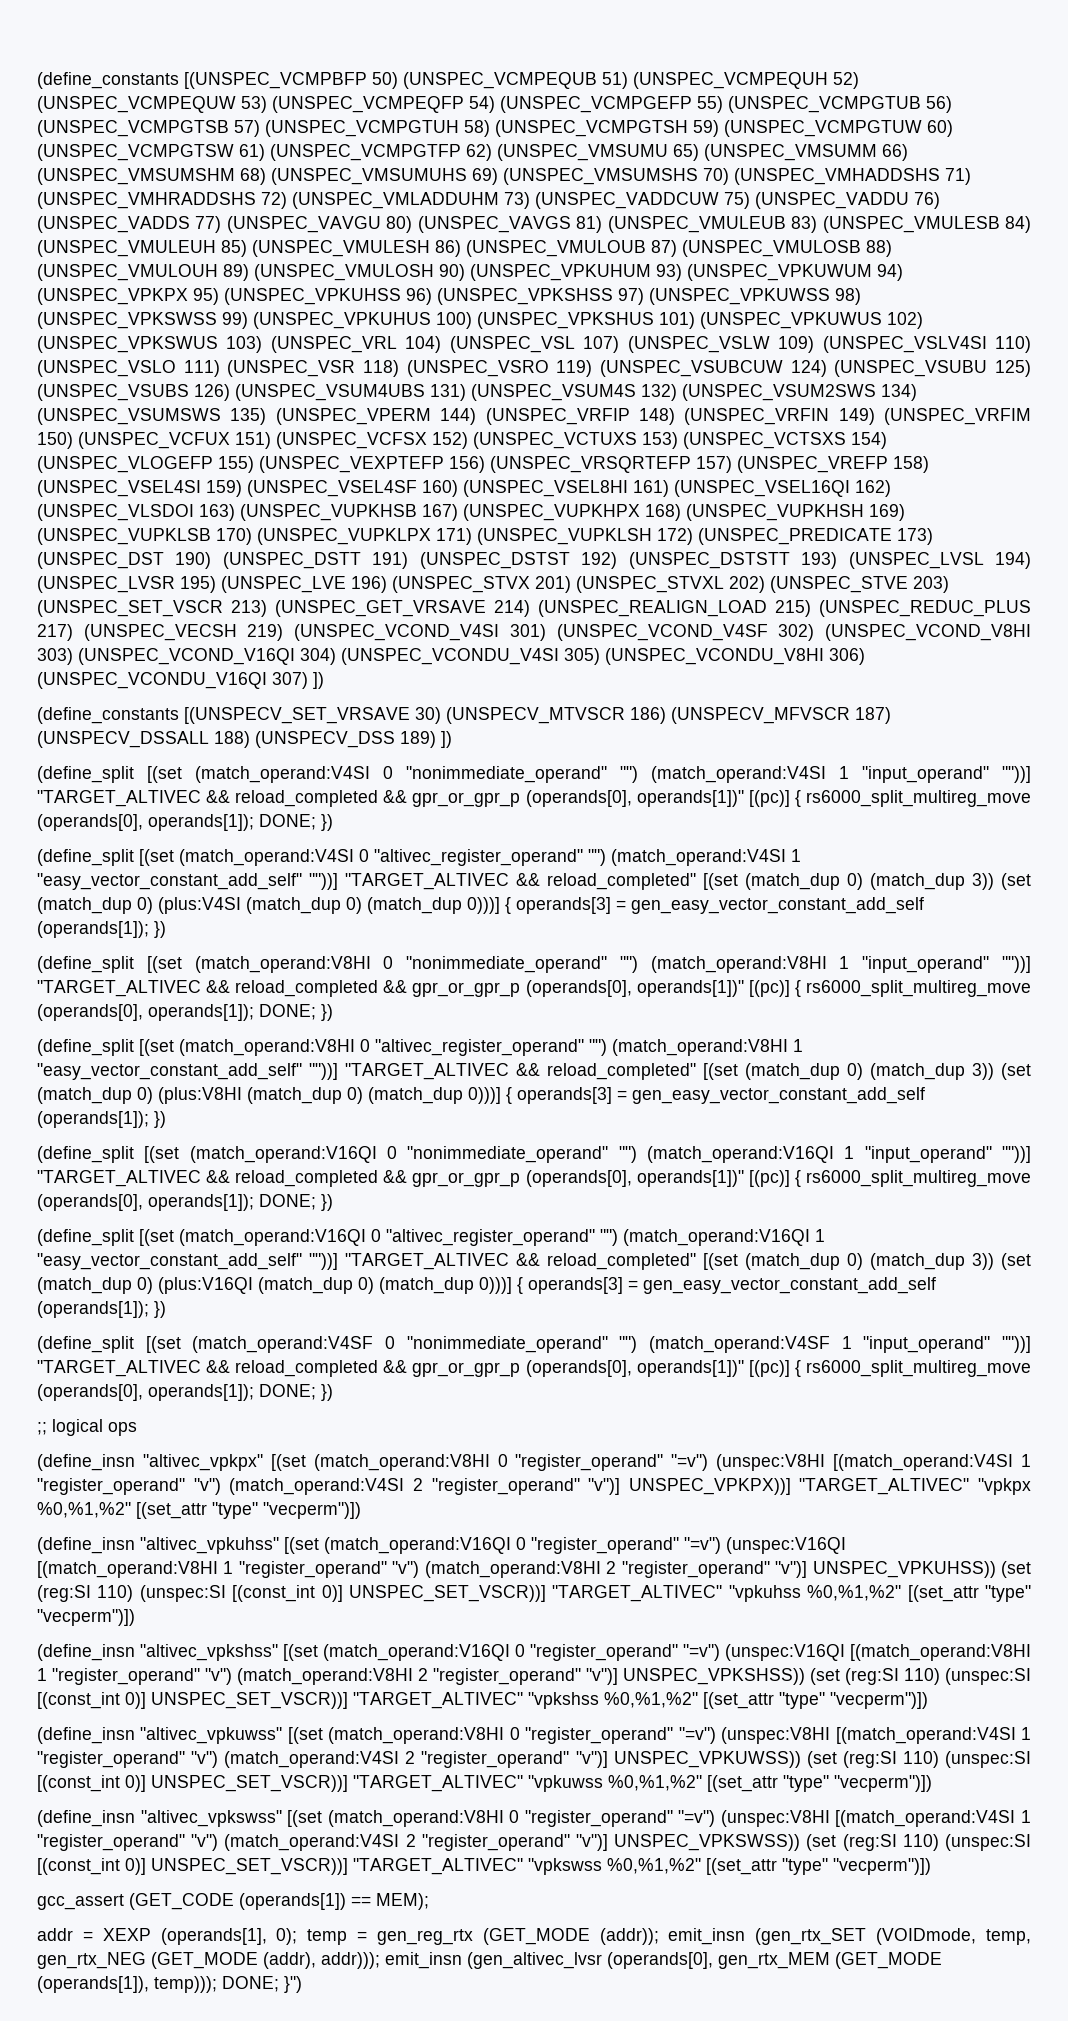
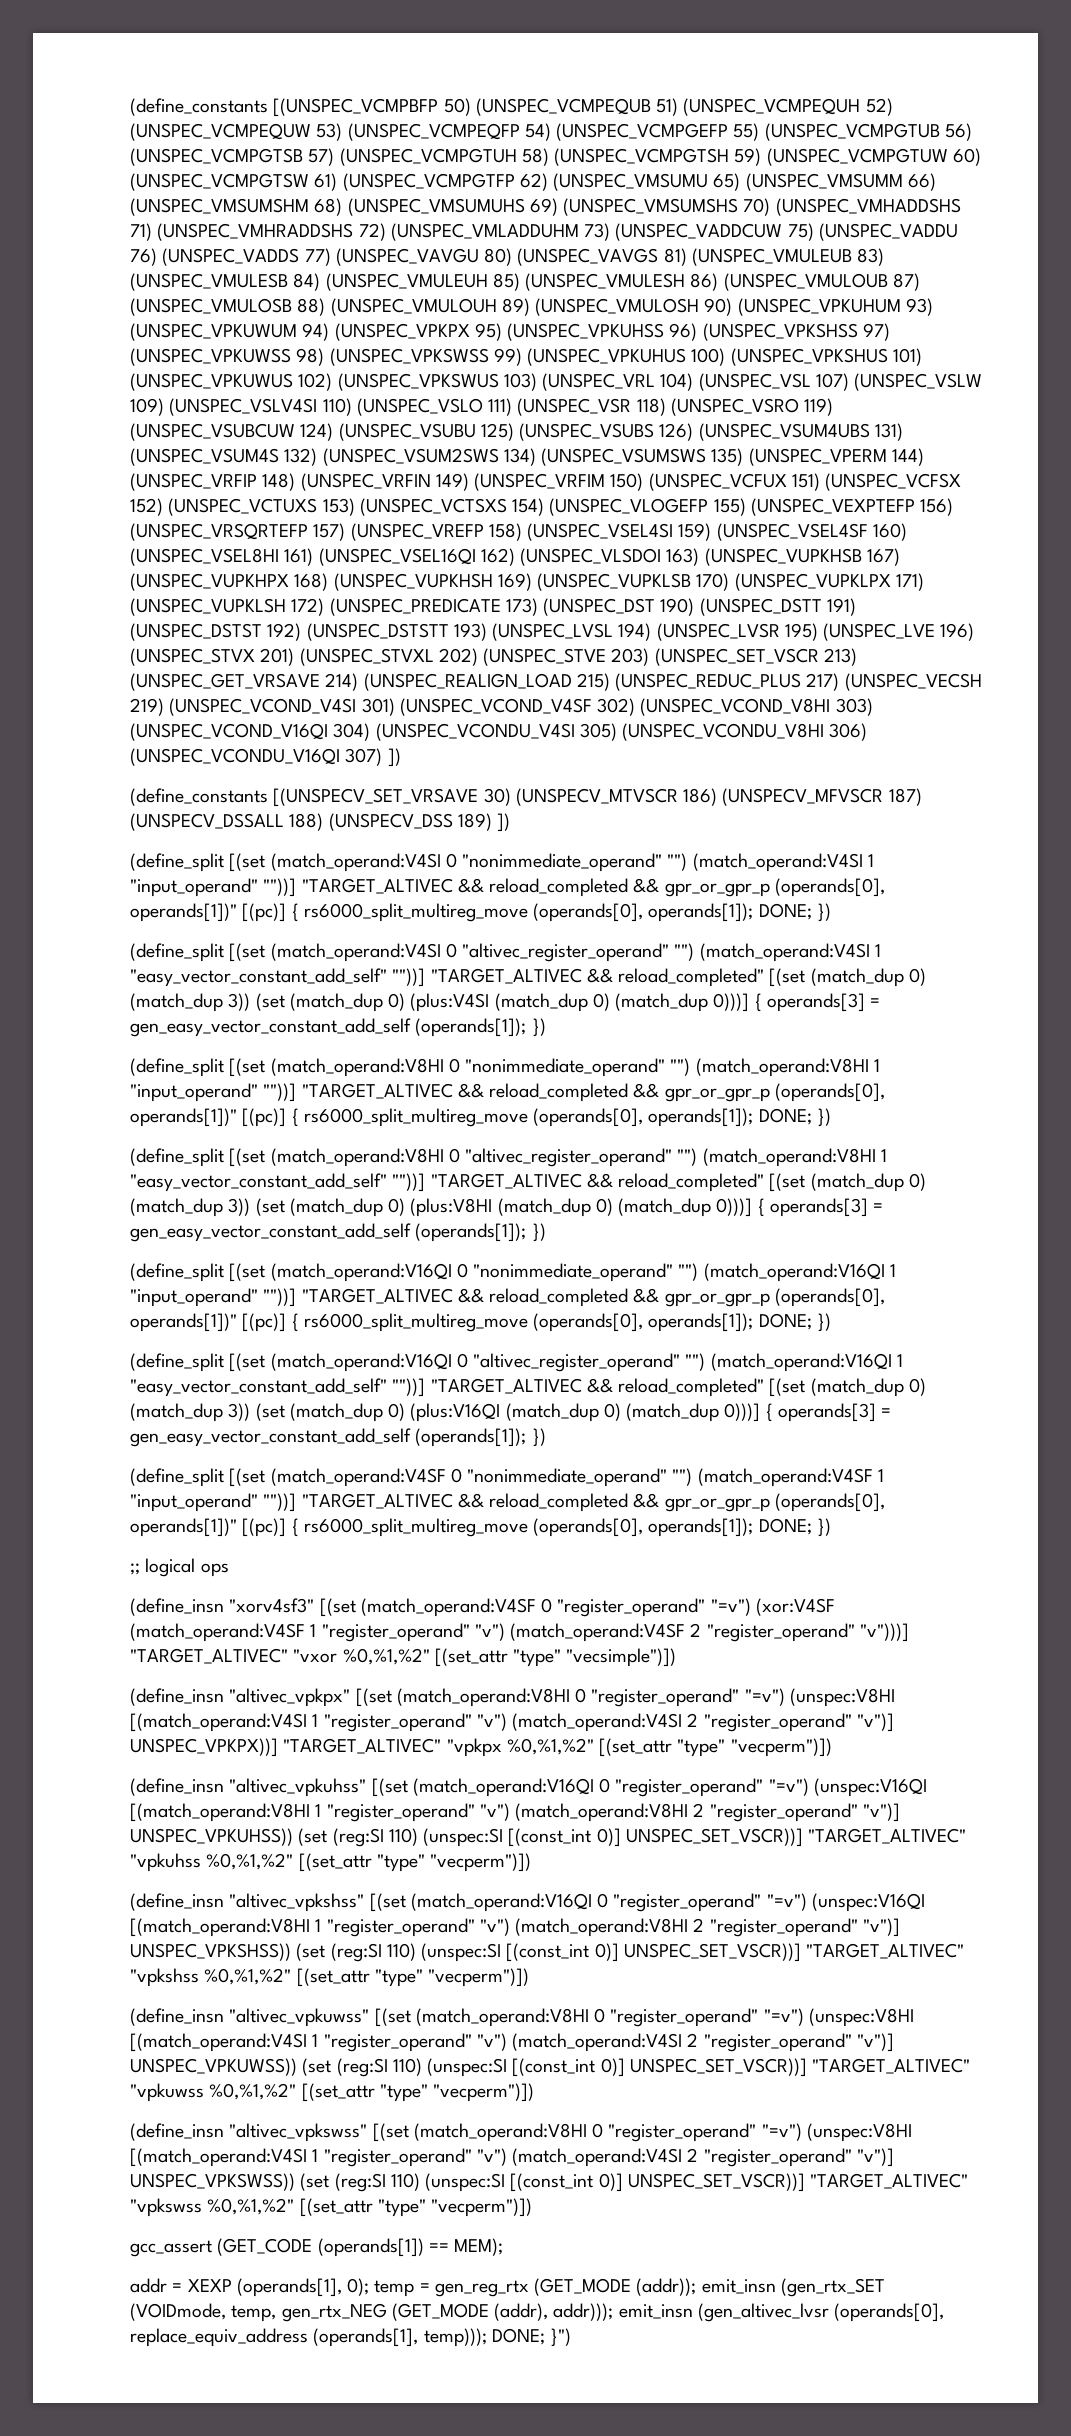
+ (define_insn "xorv4sf3" [(set (match_operand:V4SF 0 "register_operand" "=v") (xor:V4SF (match_operand:V4SF 1 "register_operand" "v") (match_operand:V4SF 2 "register_operand" "v")))] "TARGET_ALTIVEC" "vxor %0,%1,%2" [(set_attr "type" "vecsimple")])
- addr = XEXP (operands[1], 0); temp = gen_reg_rtx (GET_MODE (addr)); emit_insn (gen_rtx_SET (VOIDmode, temp, gen_rtx_NEG (GET_MODE (addr), addr))); emit_insn (gen_altivec_lvsr (operands[0], gen_rtx_MEM (GET_MODE (operands[1]), temp))); DONE; }")
+ addr = XEXP (operands[1], 0); temp = gen_reg_rtx (GET_MODE (addr)); emit_insn (gen_rtx_SET (VOIDmode, temp, gen_rtx_NEG (GET_MODE (addr), addr))); emit_insn (gen_altivec_lvsr (operands[0], replace_equiv_address (operands[1], temp))); DONE; }")

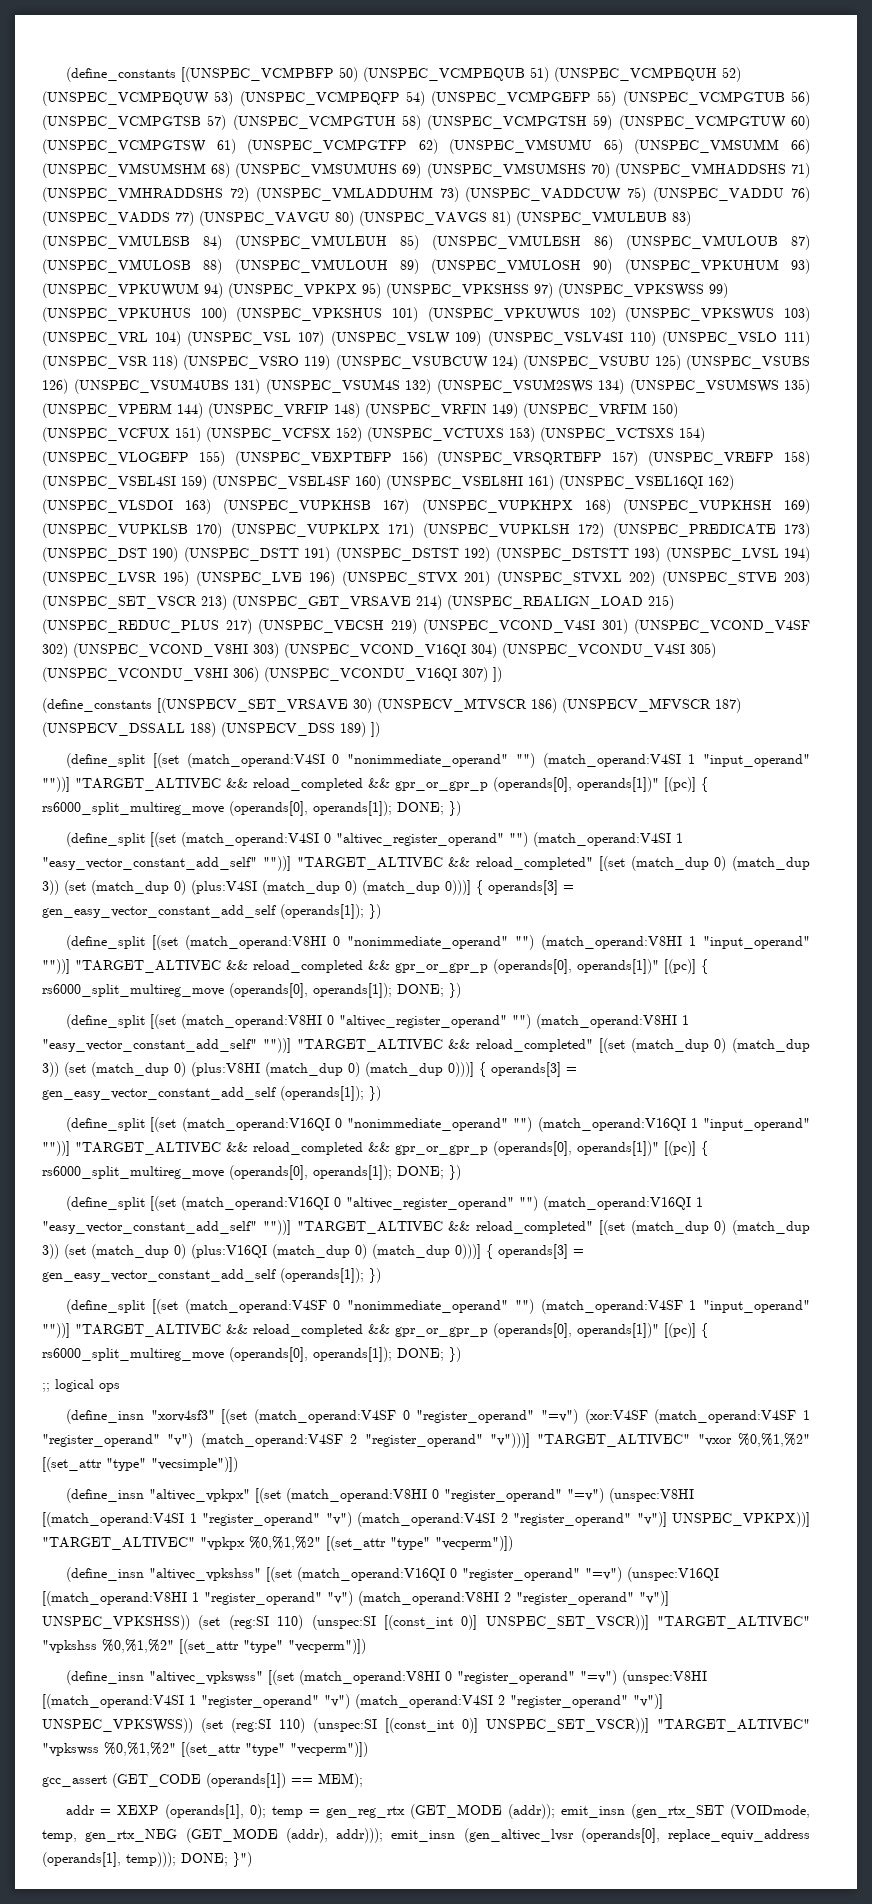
- (define_constants [(UNSPEC_VCMPBFP 50) (UNSPEC_VCMPEQUB 51) (UNSPEC_VCMPEQUH 52) (UNSPEC_VCMPEQUW 53) (UNSPEC_VCMPEQFP 54) (UNSPEC_VCMPGEFP 55) (UNSPEC_VCMPGTUB 56) (UNSPEC_VCMPGTSB 57) (UNSPEC_VCMPGTUH 58) (UNSPEC_VCMPGTSH 59) (UNSPEC_VCMPGTUW 60) (UNSPEC_VCMPGTSW 61) (UNSPEC_VCMPGTFP 62) (UNSPEC_VMSUMU 65) (UNSPEC_VMSUMM 66) (UNSPEC_VMSUMSHM 68) (UNSPEC_VMSUMUHS 69) (UNSPEC_VMSUMSHS 70) (UNSPEC_VMHADDSHS 71) (UNSPEC_VMHRADDSHS 72) (UNSPEC_VMLADDUHM 73) (UNSPEC_VADDCUW 75) (UNSPEC_VADDU 76) (UNSPEC_VADDS 77) (UNSPEC_VAVGU 80) (UNSPEC_VAVGS 81) (UNSPEC_VMULEUB 83) (UNSPEC_VMULESB 84) (UNSPEC_VMULEUH 85) (UNSPEC_VMULESH 86) (UNSPEC_VMULOUB 87) (UNSPEC_VMULOSB 88) (UNSPEC_VMULOUH 89) (UNSPEC_VMULOSH 90) (UNSPEC_VPKUHUM 93) (UNSPEC_VPKUWUM 94) (UNSPEC_VPKPX 95) (UNSPEC_VPKUHSS 96) (UNSPEC_VPKSHSS 97) (UNSPEC_VPKUWSS 98) (UNSPEC_VPKSWSS 99) (UNSPEC_VPKUHUS 100) (UNSPEC_VPKSHUS 101) (UNSPEC_VPKUWUS 102) (UNSPEC_VPKSWUS 103) (UNSPEC_VRL 104) (UNSPEC_VSL 107) (UNSPEC_VSLW 109) (UNSPEC_VSLV4SI 110) (UNSPEC_VSLO 111) (UNSPEC_VSR 118) (UNSPEC_VSRO 119) (UNSPEC_VSUBCUW 124) (UNSPEC_VSUBU 125) (UNSPEC_VSUBS 126) (UNSPEC_VSUM4UBS 131) (UNSPEC_VSUM4S 132) (UNSPEC_VSUM2SWS 134) (UNSPEC_VSUMSWS 135) (UNSPEC_VPERM 144) (UNSPEC_VRFIP 148) (UNSPEC_VRFIN 149) (UNSPEC_VRFIM 150) (UNSPEC_VCFUX 151) (UNSPEC_VCFSX 152) (UNSPEC_VCTUXS 153) (UNSPEC_VCTSXS 154) (UNSPEC_VLOGEFP 155) (UNSPEC_VEXPTEFP 156) (UNSPEC_VRSQRTEFP 157) (UNSPEC_VREFP 158) (UNSPEC_VSEL4SI 159) (UNSPEC_VSEL4SF 160) (UNSPEC_VSEL8HI 161) (UNSPEC_VSEL16QI 162) (UNSPEC_VLSDOI 163) (UNSPEC_VUPKHSB 167) (UNSPEC_VUPKHPX 168) (UNSPEC_VUPKHSH 169) (UNSPEC_VUPKLSB 170) (UNSPEC_VUPKLPX 171) (UNSPEC_VUPKLSH 172) (UNSPEC_PREDICATE 173) (UNSPEC_DST 190) (UNSPEC_DSTT 191) (UNSPEC_DSTST 192) (UNSPEC_DSTSTT 193) (UNSPEC_LVSL 194) (UNSPEC_LVSR 195) (UNSPEC_LVE 196) (UNSPEC_STVX 201) (UNSPEC_STVXL 202) (UNSPEC_STVE 203) (UNSPEC_SET_VSCR 213) (UNSPEC_GET_VRSAVE 214) (UNSPEC_REALIGN_LOAD 215) (UNSPEC_REDUC_PLUS 217) (UNSPEC_VECSH 219) (UNSPEC_VCOND_V4SI 301) (UNSPEC_VCOND_V4SF 302) (UNSPEC_VCOND_V8HI 303) (UNSPEC_VCOND_V16QI 304) (UNSPEC_VCONDU_V4SI 305) (UNSPEC_VCONDU_V8HI 306) (UNSPEC_VCONDU_V16QI 307) ])
+ (define_constants [(UNSPEC_VCMPBFP 50) (UNSPEC_VCMPEQUB 51) (UNSPEC_VCMPEQUH 52) (UNSPEC_VCMPEQUW 53) (UNSPEC_VCMPEQFP 54) (UNSPEC_VCMPGEFP 55) (UNSPEC_VCMPGTUB 56) (UNSPEC_VCMPGTSB 57) (UNSPEC_VCMPGTUH 58) (UNSPEC_VCMPGTSH 59) (UNSPEC_VCMPGTUW 60) (UNSPEC_VCMPGTSW 61) (UNSPEC_VCMPGTFP 62) (UNSPEC_VMSUMU 65) (UNSPEC_VMSUMM 66) (UNSPEC_VMSUMSHM 68) (UNSPEC_VMSUMUHS 69) (UNSPEC_VMSUMSHS 70) (UNSPEC_VMHADDSHS 71) (UNSPEC_VMHRADDSHS 72) (UNSPEC_VMLADDUHM 73) (UNSPEC_VADDCUW 75) (UNSPEC_VADDU 76) (UNSPEC_VADDS 77) (UNSPEC_VAVGU 80) (UNSPEC_VAVGS 81) (UNSPEC_VMULEUB 83) (UNSPEC_VMULESB 84) (UNSPEC_VMULEUH 85) (UNSPEC_VMULESH 86) (UNSPEC_VMULOUB 87) (UNSPEC_VMULOSB 88) (UNSPEC_VMULOUH 89) (UNSPEC_VMULOSH 90) (UNSPEC_VPKUHUM 93) (UNSPEC_VPKUWUM 94) (UNSPEC_VPKPX 95) (UNSPEC_VPKSHSS 97) (UNSPEC_VPKSWSS 99) (UNSPEC_VPKUHUS 100) (UNSPEC_VPKSHUS 101) (UNSPEC_VPKUWUS 102) (UNSPEC_VPKSWUS 103) (UNSPEC_VRL 104) (UNSPEC_VSL 107) (UNSPEC_VSLW 109) (UNSPEC_VSLV4SI 110) (UNSPEC_VSLO 111) (UNSPEC_VSR 118) (UNSPEC_VSRO 119) (UNSPEC_VSUBCUW 124) (UNSPEC_VSUBU 125) (UNSPEC_VSUBS 126) (UNSPEC_VSUM4UBS 131) (UNSPEC_VSUM4S 132) (UNSPEC_VSUM2SWS 134) (UNSPEC_VSUMSWS 135) (UNSPEC_VPERM 144) (UNSPEC_VRFIP 148) (UNSPEC_VRFIN 149) (UNSPEC_VRFIM 150) (UNSPEC_VCFUX 151) (UNSPEC_VCFSX 152) (UNSPEC_VCTUXS 153) (UNSPEC_VCTSXS 154) (UNSPEC_VLOGEFP 155) (UNSPEC_VEXPTEFP 156) (UNSPEC_VRSQRTEFP 157) (UNSPEC_VREFP 158) (UNSPEC_VSEL4SI 159) (UNSPEC_VSEL4SF 160) (UNSPEC_VSEL8HI 161) (UNSPEC_VSEL16QI 162) (UNSPEC_VLSDOI 163) (UNSPEC_VUPKHSB 167) (UNSPEC_VUPKHPX 168) (UNSPEC_VUPKHSH 169) (UNSPEC_VUPKLSB 170) (UNSPEC_VUPKLPX 171) (UNSPEC_VUPKLSH 172) (UNSPEC_PREDICATE 173) (UNSPEC_DST 190) (UNSPEC_DSTT 191) (UNSPEC_DSTST 192) (UNSPEC_DSTSTT 193) (UNSPEC_LVSL 194) (UNSPEC_LVSR 195) (UNSPEC_LVE 196) (UNSPEC_STVX 201) (UNSPEC_STVXL 202) (UNSPEC_STVE 203) (UNSPEC_SET_VSCR 213) (UNSPEC_GET_VRSAVE 214) (UNSPEC_REALIGN_LOAD 215) (UNSPEC_REDUC_PLUS 217) (UNSPEC_VECSH 219) (UNSPEC_VCOND_V4SI 301) (UNSPEC_VCOND_V4SF 302) (UNSPEC_VCOND_V8HI 303) (UNSPEC_VCOND_V16QI 304) (UNSPEC_VCONDU_V4SI 305) (UNSPEC_VCONDU_V8HI 306) (UNSPEC_VCONDU_V16QI 307) ])
- (define_insn "altivec_vpkuhss" [(set (match_operand:V16QI 0 "register_operand" "=v") (unspec:V16QI [(match_operand:V8HI 1 "register_operand" "v") (match_operand:V8HI 2 "register_operand" "v")] UNSPEC_VPKUHSS)) (set (reg:SI 110) (unspec:SI [(const_int 0)] UNSPEC_SET_VSCR))] "TARGET_ALTIVEC" "vpkuhss %0,%1,%2" [(set_attr "type" "vecperm")])
- (define_insn "altivec_vpkuwss" [(set (match_operand:V8HI 0 "register_operand" "=v") (unspec:V8HI [(match_operand:V4SI 1 "register_operand" "v") (match_operand:V4SI 2 "register_operand" "v")] UNSPEC_VPKUWSS)) (set (reg:SI 110) (unspec:SI [(const_int 0)] UNSPEC_SET_VSCR))] "TARGET_ALTIVEC" "vpkuwss %0,%1,%2" [(set_attr "type" "vecperm")])

